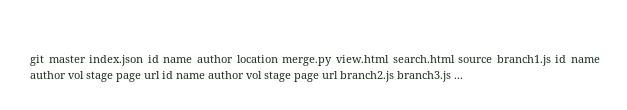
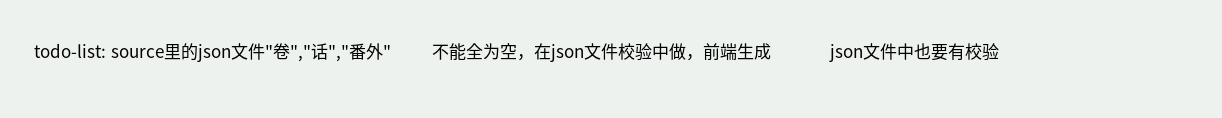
- git master index.json id name author location merge.py view.html search.html source branch1.js id name author vol stage page url id name author vol stage page url branch2.js branch3.js ...
+ todo-list: source里的json文件"卷","话","番外"不能全为空，在json文件校验中做，前端生成json文件中也要有校验

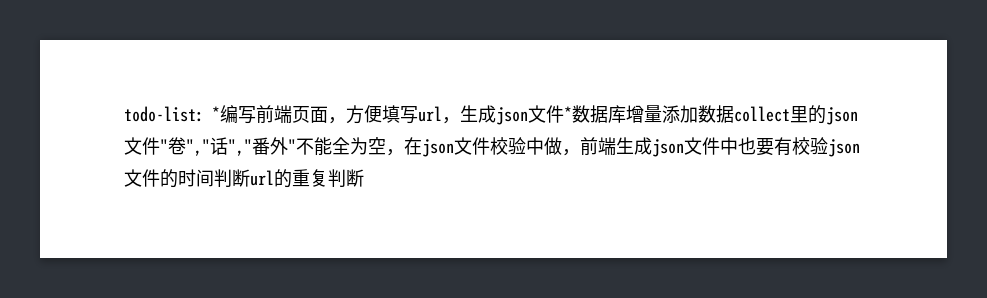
- todo-list: source里的json文件"卷","话","番外"不能全为空，在json文件校验中做，前端生成json文件中也要有校验
+ todo-list: *编写前端页面，方便填写url，生成json文件*数据库增量添加数据collect里的json文件"卷","话","番外"不能全为空，在json文件校验中做，前端生成json文件中也要有校验json文件的时间判断url的重复判断

